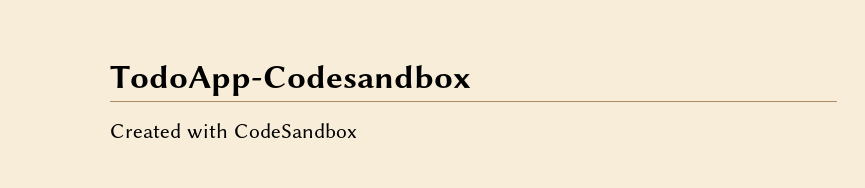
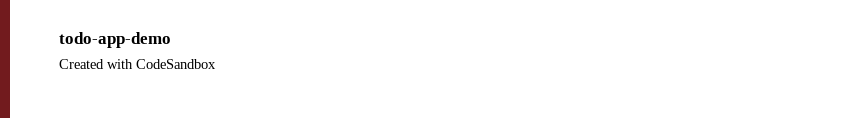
- TodoApp-Codesandbox
+ todo-app-demo

